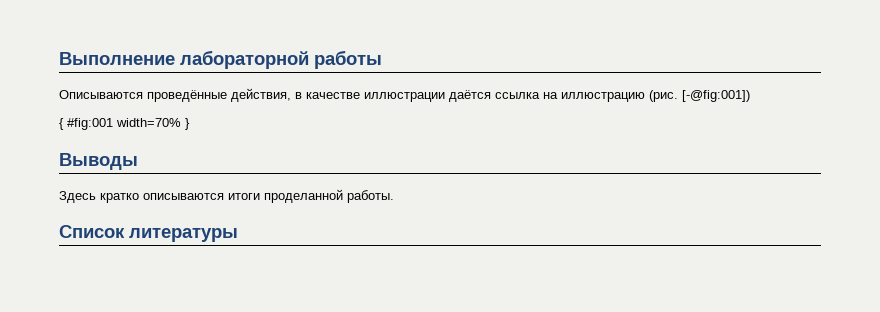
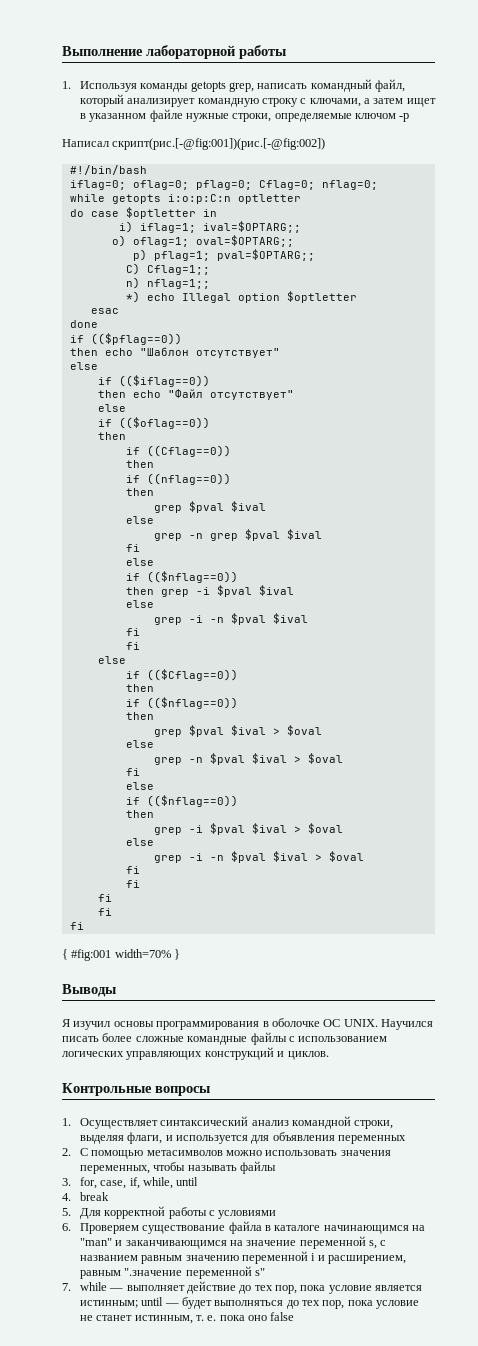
- Описываются проведённые действия, в качестве иллюстрации даётся ссылка на иллюстрацию (рис. [-@fig:001])
+ 1. Используя команды getopts grep, написать командный файл, который анализирует командную строку с ключами, а затем ищет в указанном файле нужные строки, определяемые ключом -p
+ Написал скрипт(рис.[-@fig:001])(рис.[-@fig:002])
+ #!/bin/bash
+ iflag=0; oflag=0; pflag=0; Cflag=0; nflag=0;
+ while getopts i:o:p:C:n optletter
+ do case $optletter in
+ i) iflag=1; ival=$OPTARG;;
+ o) oflag=1; oval=$OPTARG;;
+ p) pflag=1; pval=$OPTARG;;
+ C) Cflag=1;;
+ n) nflag=1;;
+ *) echo Illegal option $optletter
+ esac
+ done
+ if (($pflag==0))
+ then echo "Шаблон отсутствует"
+ else
+ if (($iflag==0))
+ then echo "Файл отсутствует"
+ else
+ if (($oflag==0))
+ then
+ if ((Cflag==0))
+ then
+ if ((nflag==0))
+ then
+ grep $pval $ival
+ else
+ grep -n grep $pval $ival
+ fi
+ else
+ if (($nflag==0))
+ then grep -i $pval $ival
+ else
+ grep -i -n $pval $ival
+ fi
+ fi
+ else
+ if (($Cflag==0))
+ then
+ if (($nflag==0))
+ then
+ grep $pval $ival > $oval
+ else
+ grep -n $pval $ival > $oval
+ fi
+ else
+ if (($nflag==0))
+ then
+ grep -i $pval $ival > $oval
+ else
+ grep -i -n $pval $ival > $oval
+ fi
+ fi
+ fi
+ fi
+ fi
- Здесь кратко описываются итоги проделанной работы.
- Список литературы
+ Я изучил основы программирования в оболочке ОС UNIX. Научился писать более сложные командные файлы с использованием логических управляющих конструкций и циклов.
+ Контрольные вопросы
+ 1. Осуществляет синтаксический анализ командной строки, выделяя флаги, и используется для объявления переменных
+ 2. С помощью метасимволов можно использовать значения переменных, чтобы называть файлы
+ 3. for, case, if, while, until
+ 4. break
+ 5. Для корректной работы с условиями
+ 6. Проверяем существование файла в каталоге начинающимся на "man" и заканчивающимся на значение переменной s, с названием равным значению переменной i и расширением, равным ".значение переменной s"
+ 7. while — выполняет действие до тех пор, пока условие является истинным; until — будет выполняться до тех пор, пока условие не станет истинным, т. е. пока оно false

